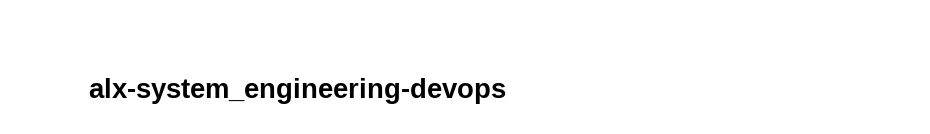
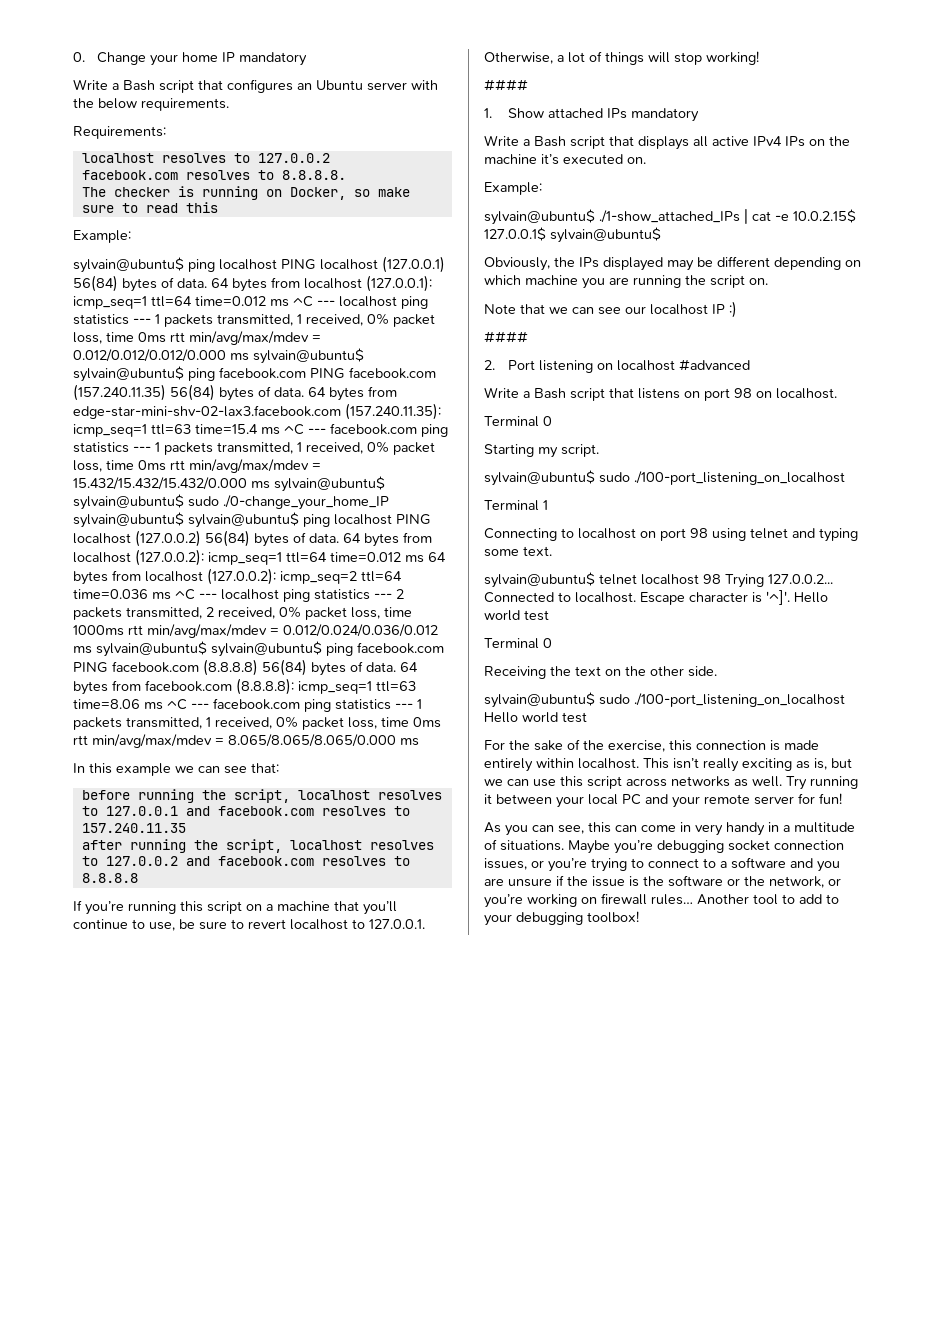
- alx-system_engineering-devops
+ 0. Change your home IP mandatory
+ Write a Bash script that configures an Ubuntu server with the below requirements.
+ Requirements:
+ localhost resolves to 127.0.0.2
+ facebook.com resolves to 8.8.8.8.
+ The checker is running on Docker, so make sure to read this
+ Example:
+ sylvain@ubuntu$ ping localhost PING localhost (127.0.0.1) 56(84) bytes of data. 64 bytes from localhost (127.0.0.1): icmp_seq=1 ttl=64 time=0.012 ms ^C --- localhost ping statistics --- 1 packets transmitted, 1 received, 0% packet loss, time 0ms rtt min/avg/max/mdev = 0.012/0.012/0.012/0.000 ms sylvain@ubuntu$ sylvain@ubuntu$ ping facebook.com PING facebook.com (157.240.11.35) 56(84) bytes of data. 64 bytes from edge-star-mini-shv-02-lax3.facebook.com (157.240.11.35): icmp_seq=1 ttl=63 time=15.4 ms ^C --- facebook.com ping statistics --- 1 packets transmitted, 1 received, 0% packet loss, time 0ms rtt min/avg/max/mdev = 15.432/15.432/15.432/0.000 ms sylvain@ubuntu$ sylvain@ubuntu$ sudo ./0-change_your_home_IP sylvain@ubuntu$ sylvain@ubuntu$ ping localhost PING localhost (127.0.0.2) 56(84) bytes of data. 64 bytes from localhost (127.0.0.2): icmp_seq=1 ttl=64 time=0.012 ms 64 bytes from localhost (127.0.0.2): icmp_seq=2 ttl=64 time=0.036 ms ^C --- localhost ping statistics --- 2 packets transmitted, 2 received, 0% packet loss, time 1000ms rtt min/avg/max/mdev = 0.012/0.024/0.036/0.012 ms sylvain@ubuntu$ sylvain@ubuntu$ ping facebook.com PING facebook.com (8.8.8.8) 56(84) bytes of data. 64 bytes from facebook.com (8.8.8.8): icmp_seq=1 ttl=63 time=8.06 ms ^C --- facebook.com ping statistics --- 1 packets transmitted, 1 received, 0% packet loss, time 0ms rtt min/avg/max/mdev = 8.065/8.065/8.065/0.000 ms
+ In this example we can see that:
+ before running the script, localhost resolves to 127.0.0.1 and facebook.com resolves to 157.240.11.35
+ after running the script, localhost resolves to 127.0.0.2 and facebook.com resolves to 8.8.8.8
+ If you’re running this script on a machine that you’ll continue to use, be sure to revert localhost to 127.0.0.1. Otherwise, a lot of things will stop working!
+ ####
+ 1. Show attached IPs mandatory
+ Write a Bash script that displays all active IPv4 IPs on the machine it’s executed on.
+ Example:
+ sylvain@ubuntu$ ./1-show_attached_IPs | cat -e 10.0.2.15$ 127.0.0.1$ sylvain@ubuntu$
+ Obviously, the IPs displayed may be different depending on which machine you are running the script on.
+ Note that we can see our localhost IP :)
+ ####
+ 2. Port listening on localhost #advanced
+ Write a Bash script that listens on port 98 on localhost.
+ Terminal 0
+ Starting my script.
+ sylvain@ubuntu$ sudo ./100-port_listening_on_localhost
+ Terminal 1
+ Connecting to localhost on port 98 using telnet and typing some text.
+ sylvain@ubuntu$ telnet localhost 98 Trying 127.0.0.2... Connected to localhost. Escape character is '^]'. Hello world test
+ Terminal 0
+ Receiving the text on the other side.
+ sylvain@ubuntu$ sudo ./100-port_listening_on_localhost Hello world test
+ For the sake of the exercise, this connection is made entirely within localhost. This isn’t really exciting as is, but we can use this script across networks as well. Try running it between your local PC and your remote server for fun!
+ As you can see, this can come in very handy in a multitude of situations. Maybe you’re debugging socket connection issues, or you’re trying to connect to a software and you are unsure if the issue is the software or the network, or you’re working on firewall rules… Another tool to add to your debugging toolbox!

